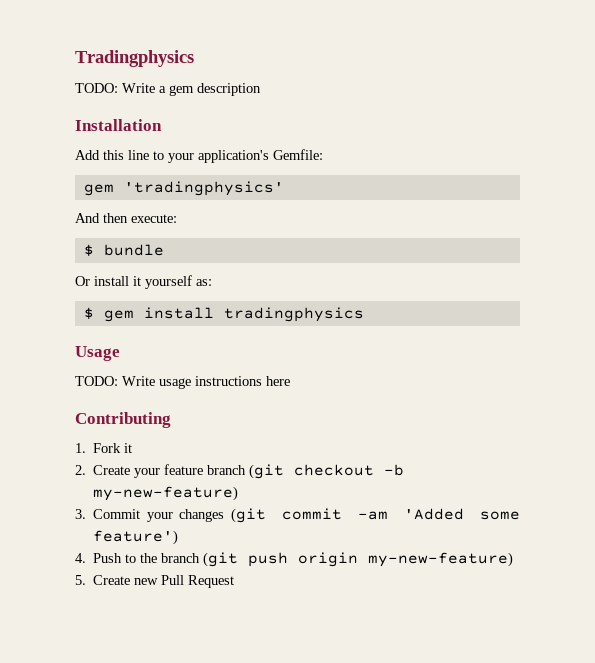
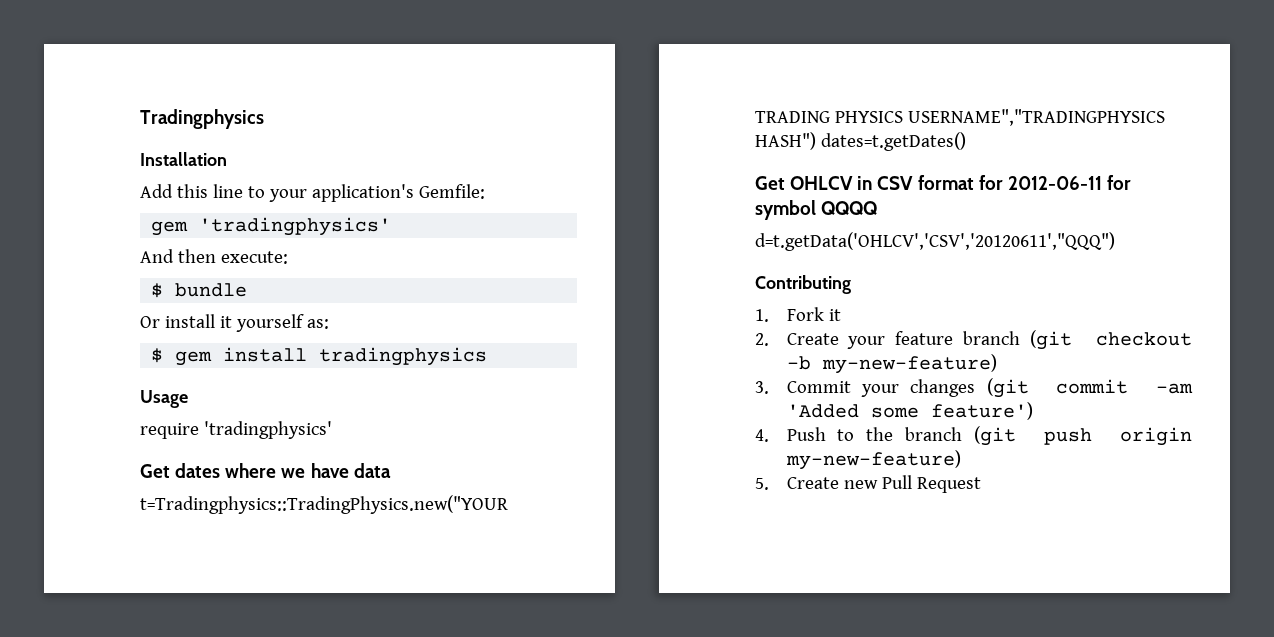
- TODO: Write a gem description
- TODO: Write usage instructions here
+ require 'tradingphysics'
+ Get dates where we have data
+ t=Tradingphysics::TradingPhysics.new("YOUR TRADING PHYSICS USERNAME","TRADINGPHYSICS HASH") dates=t.getDates()
+ Get OHLCV in CSV format for 2012-06-11 for symbol QQQQ
+ d=t.getData('OHLCV','CSV','20120611',"QQQ")

